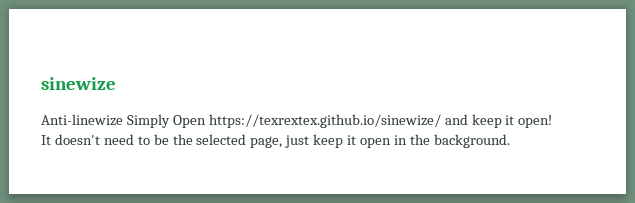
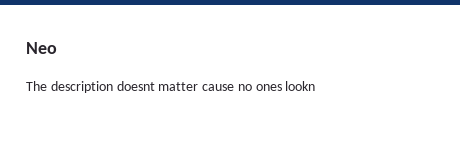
- sinewize
- Anti-linewize Simply Open https://texrextex.github.io/sinewize/ and keep it open! It doesn't need to be the selected page, just keep it open in the background.
+ Neo
+ The description doesnt matter cause no ones lookn

